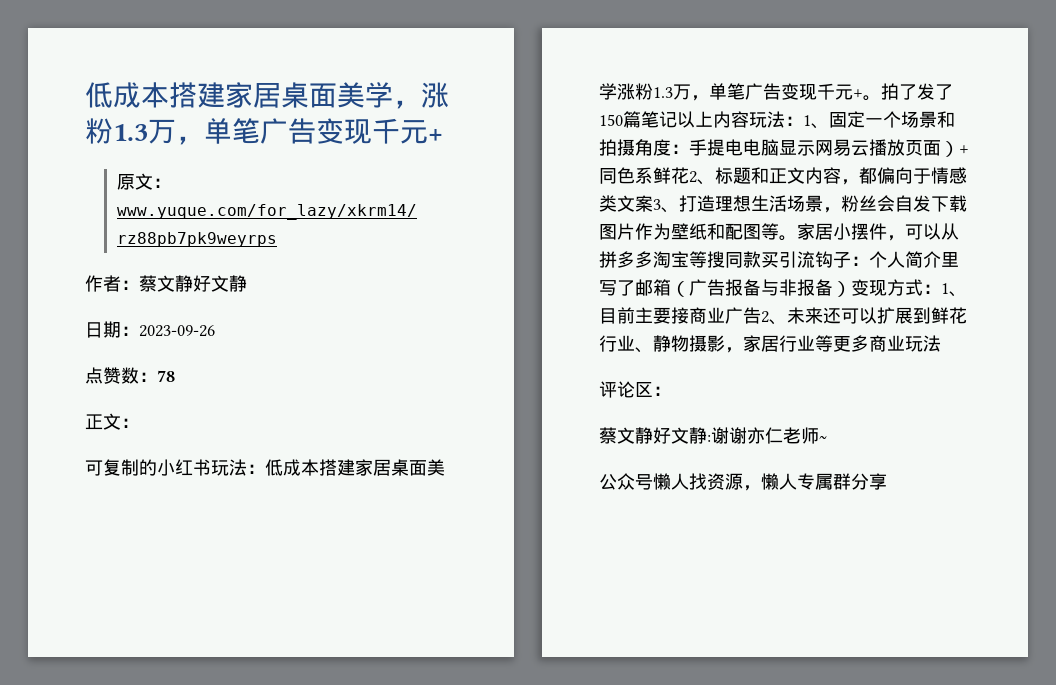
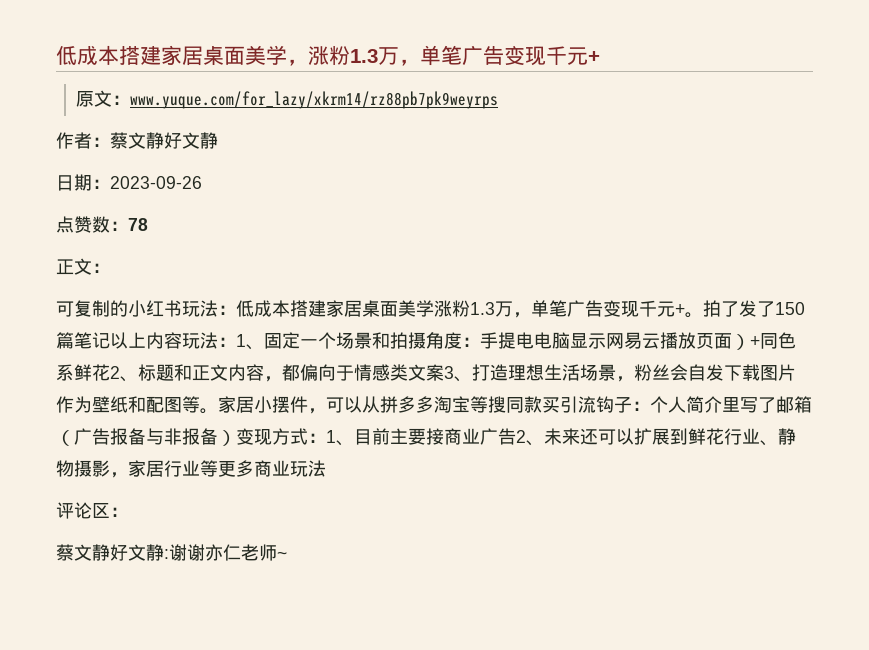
- 公众号懒人找资源，懒人专属群分享

